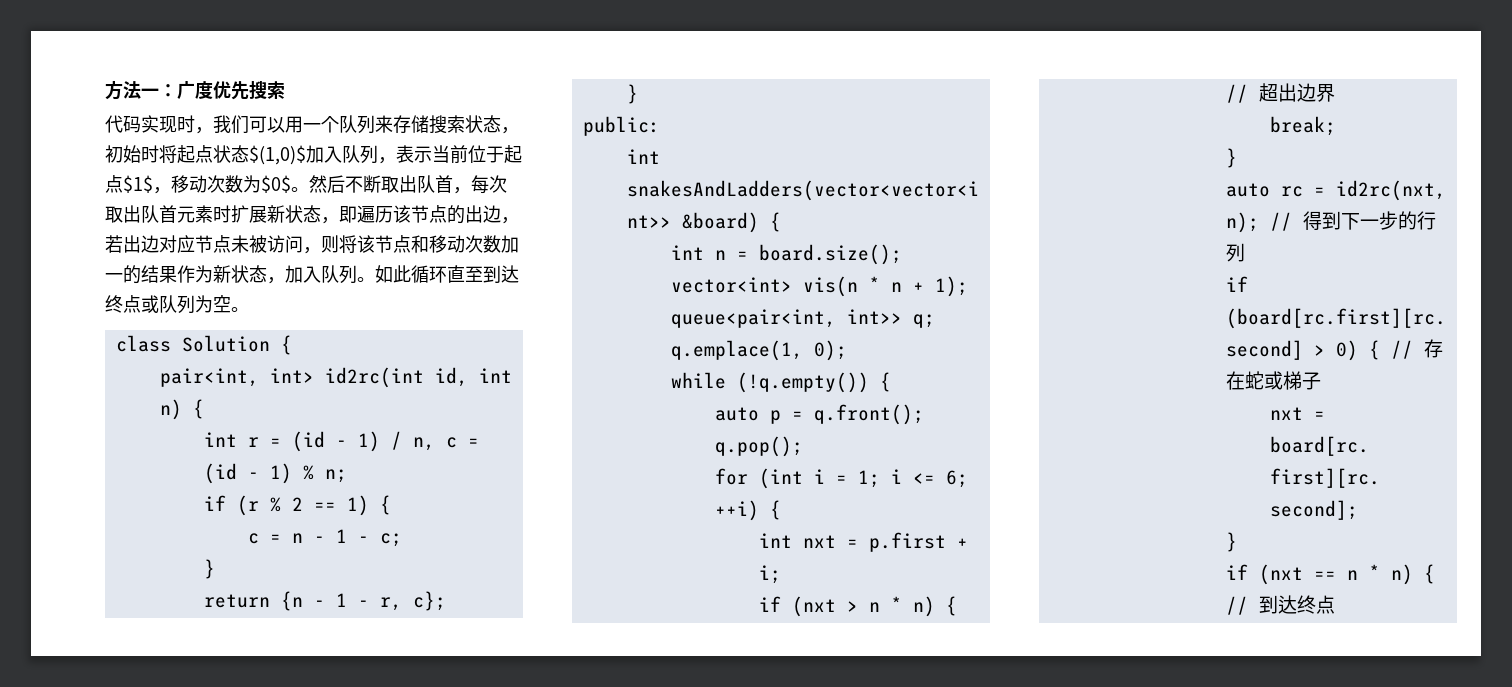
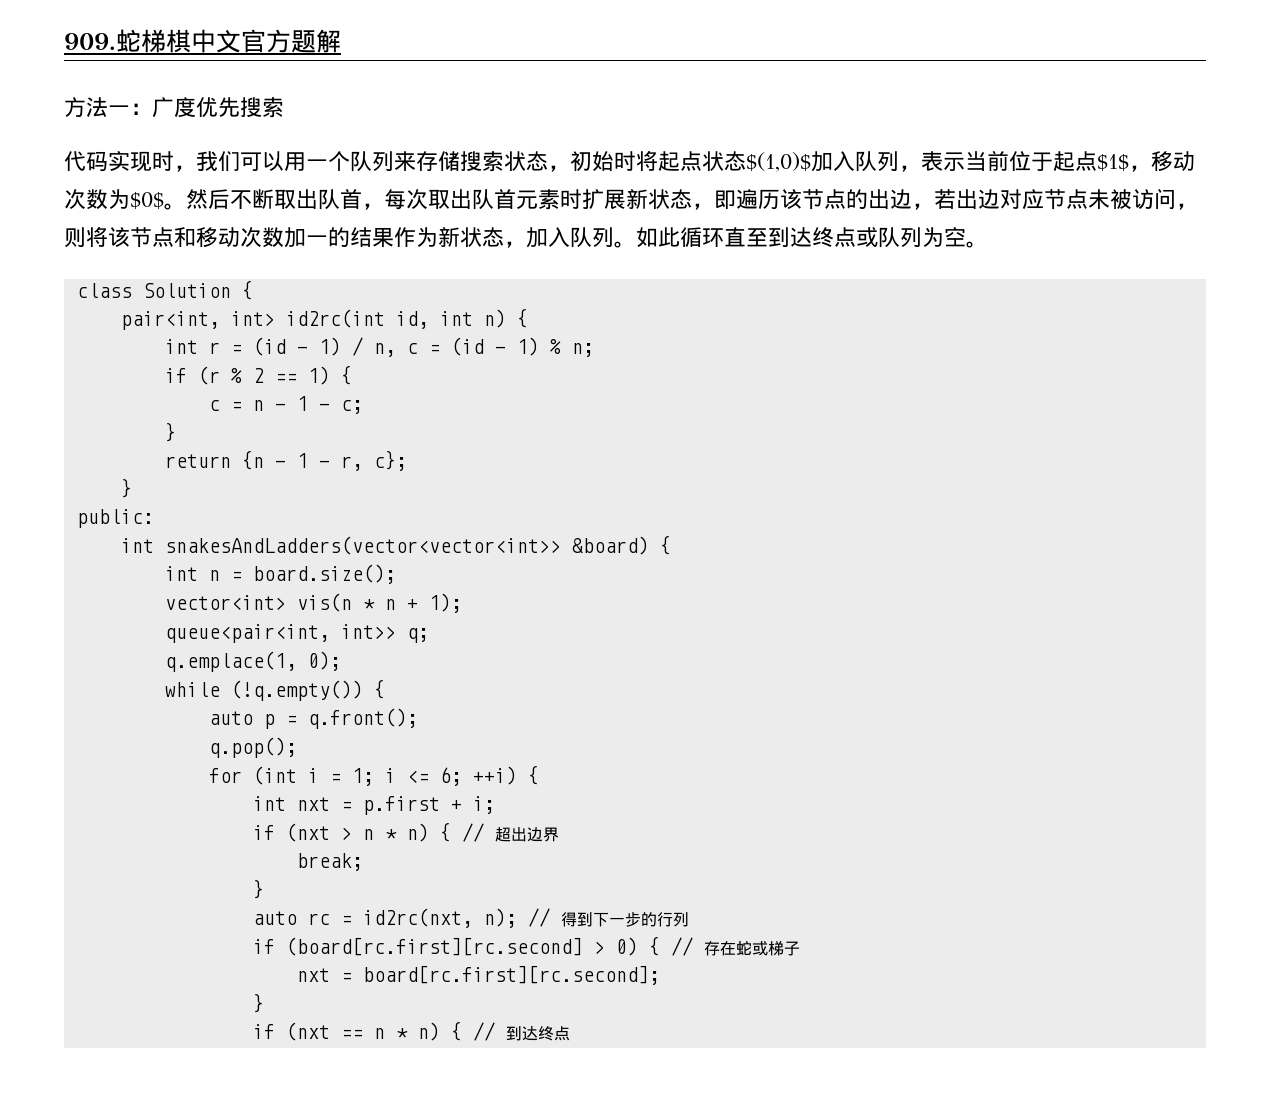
+ 909.蛇梯棋中文官方题解

